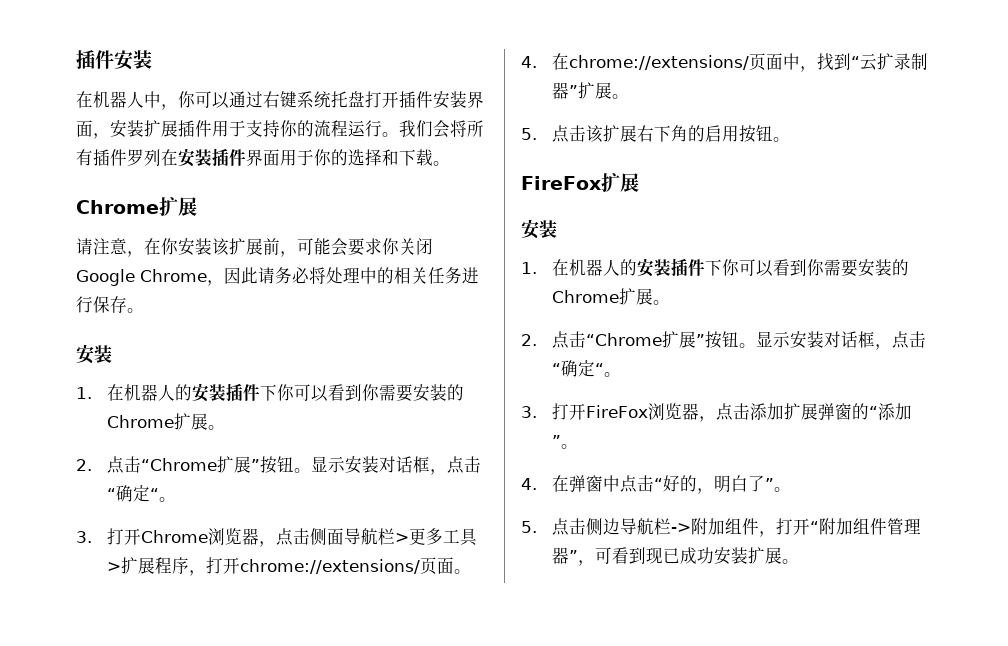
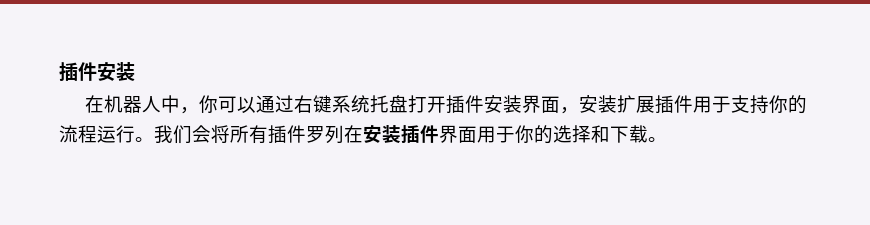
  我们会将所有插件罗列在安装插件界面用于你的选择和下载。
- Chrome扩展
- 请注意，在你安装该扩展前，可能会要求你关闭Google Chrome，因此请务必将处理中的相关任务进行保存。
- 安装
- 1.在机器人的安装插件下你可以看到你需要安装的Chrome扩展。
- 2.点击“Chrome扩展”按钮。显示安装对话框，点击“确定“。
- 3.打开Chrome浏览器，点击侧面导航栏>更多工具>扩展程序，打开chrome://extensions/页面。
- 4.在chrome://extensions/页面中，找到“云扩录制器”扩展。
- 5.点击该扩展右下角的启用按钮。
- FireFox扩展
- 安装
- 1.在机器人的安装插件下你可以看到你需要安装的Chrome扩展。
- 2.点击“Chrome扩展”按钮。显示安装对话框，点击“确定“。
- 3.打开FireFox浏览器，点击添加扩展弹窗的“添加”。
- 4.在弹窗中点击“好的，明白了”。
- 5.点击侧边导航栏->附加组件，打开“附加组件管理器”，可看到现已成功安装扩展。

